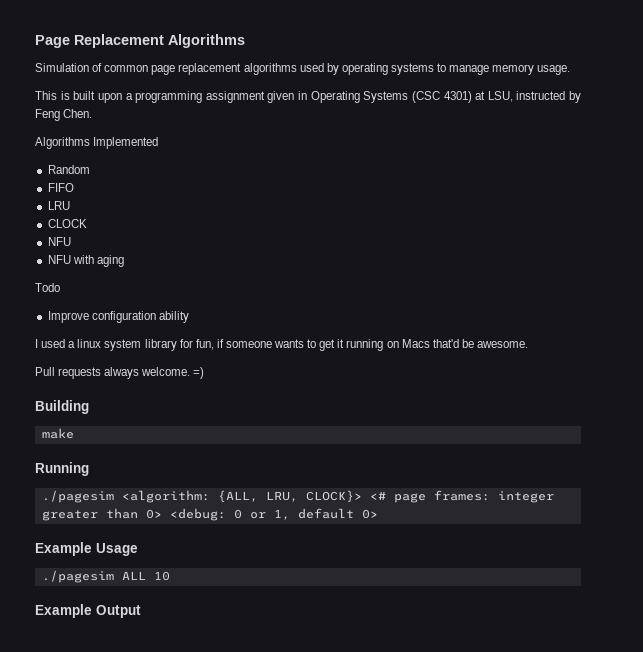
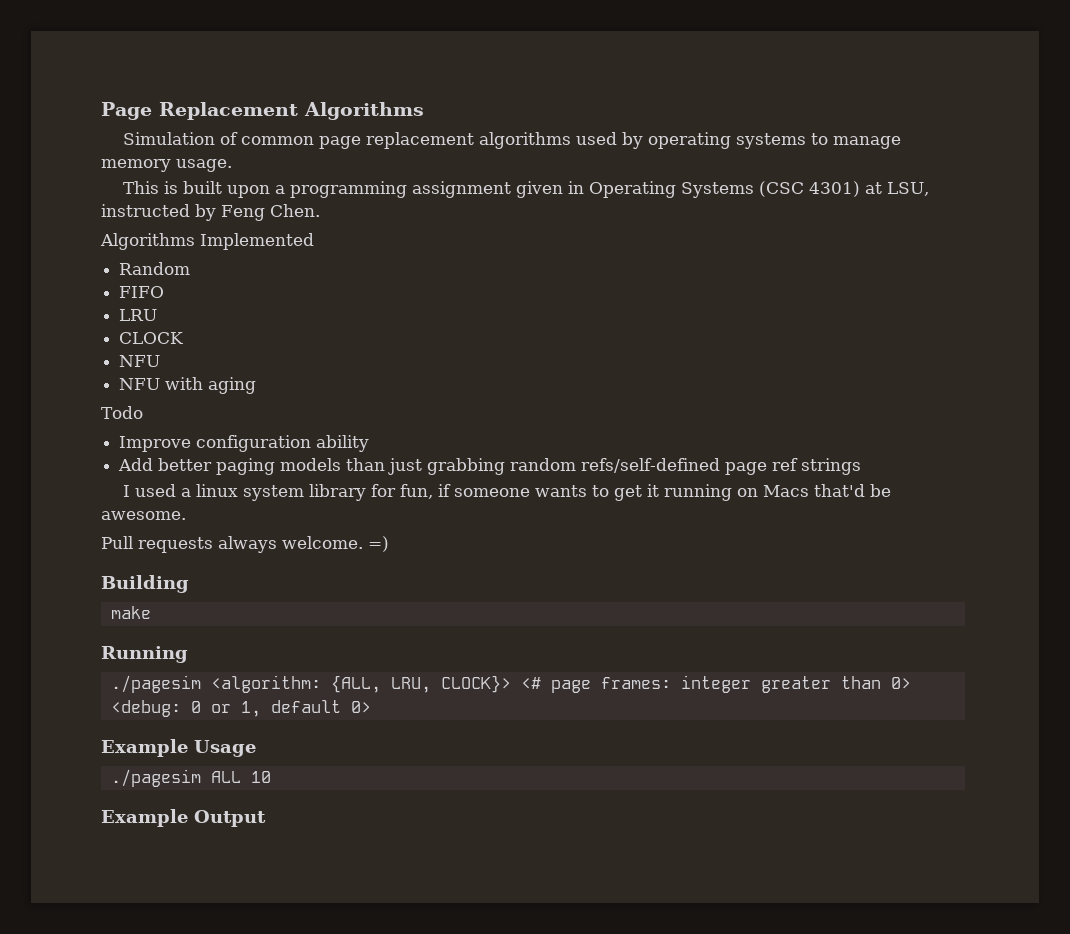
+ Add better paging models than just grabbing random refs/self-defined page ref strings

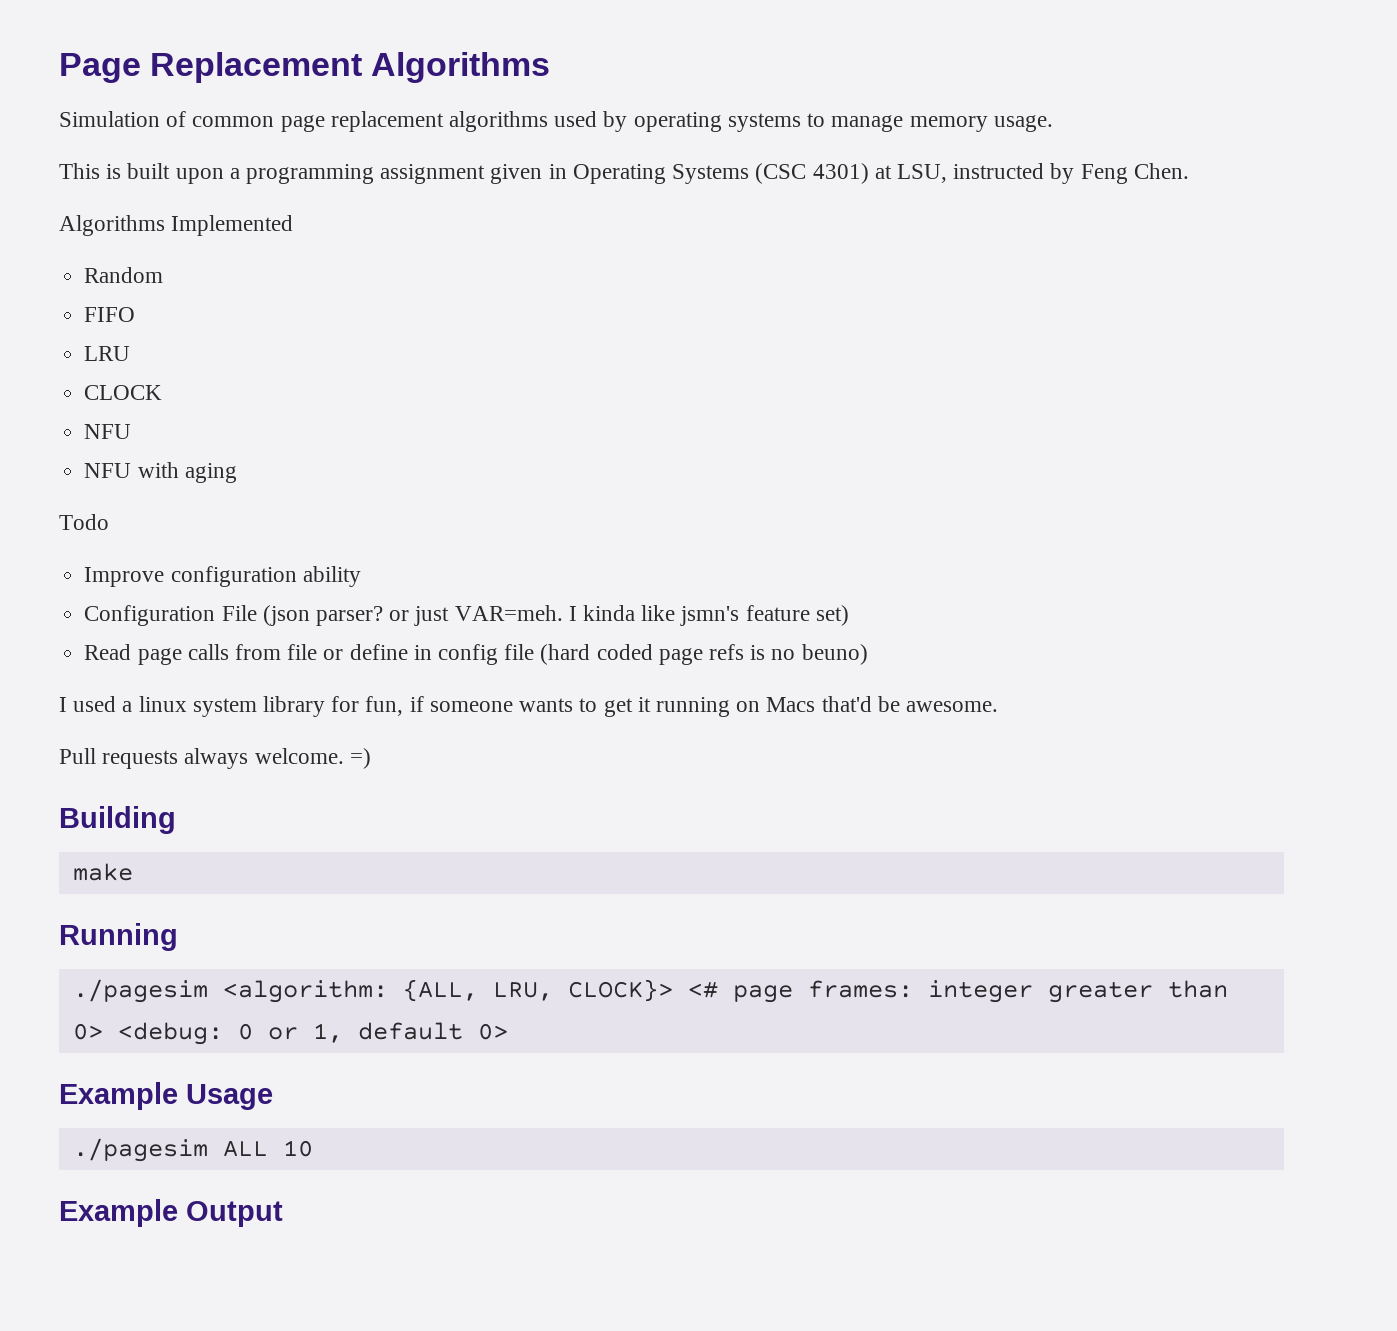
- Add better paging models than just grabbing random refs/self-defined page ref strings
+ Configuration File (json parser? or just VAR=meh. I kinda like jsmn's feature set)
+ Read page calls from file or define in config file (hard coded page refs is no beuno)

